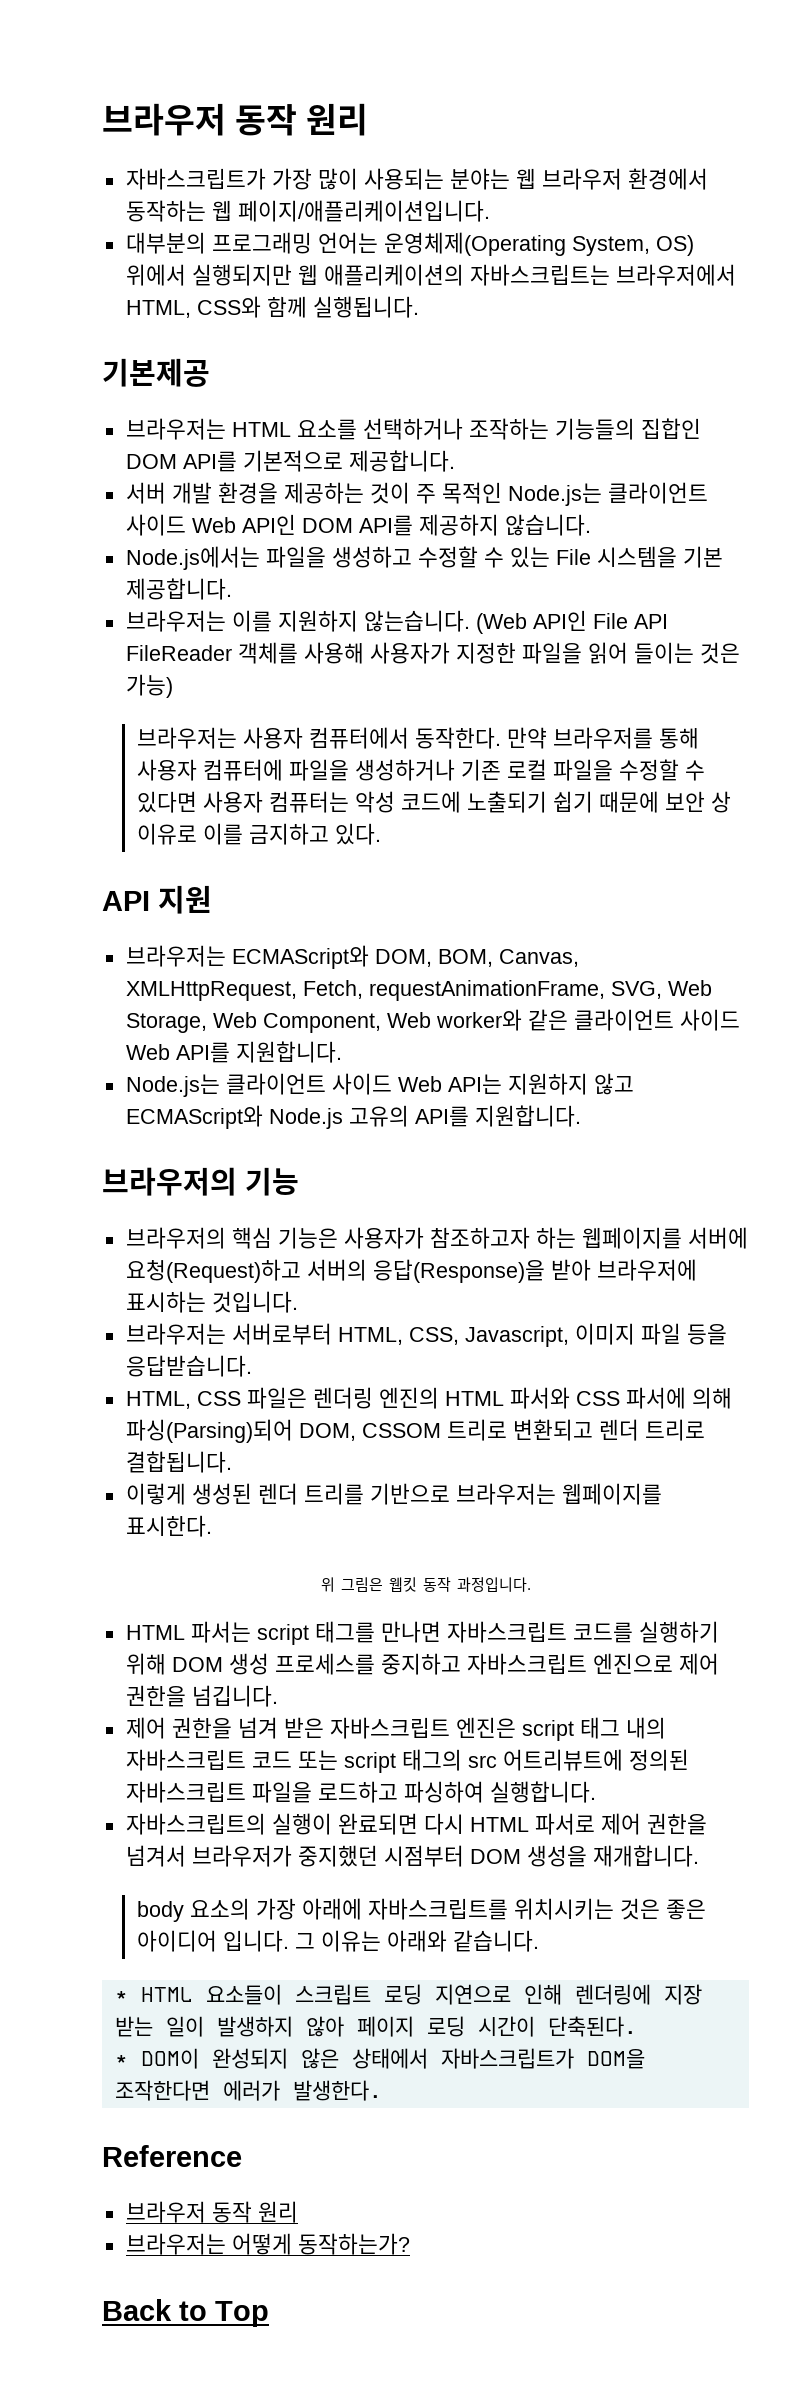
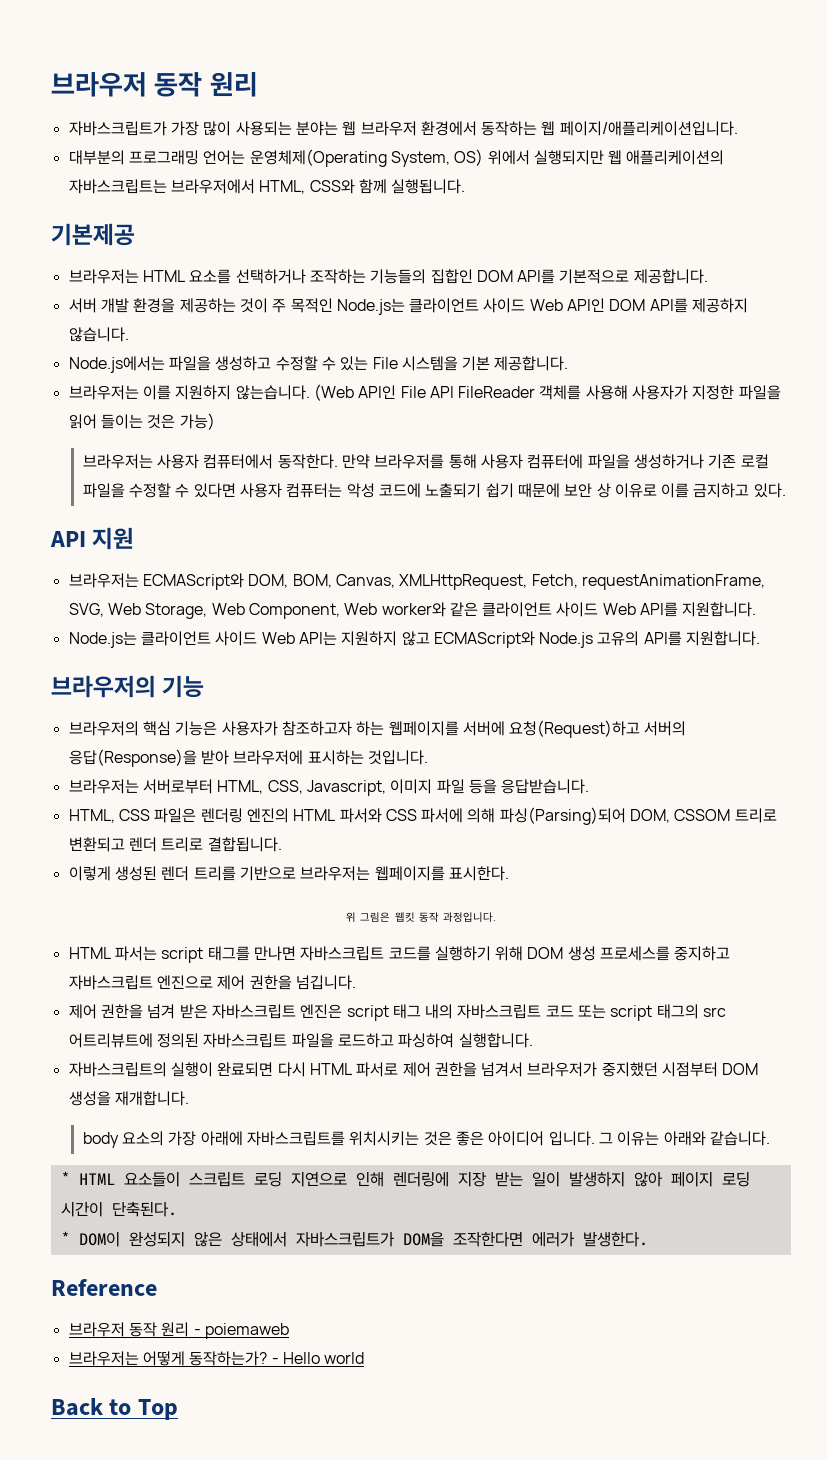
  Reference
- 브라우저 동작 원리
+ 브라우저 동작 원리 - poiemaweb
+ - Hello world

